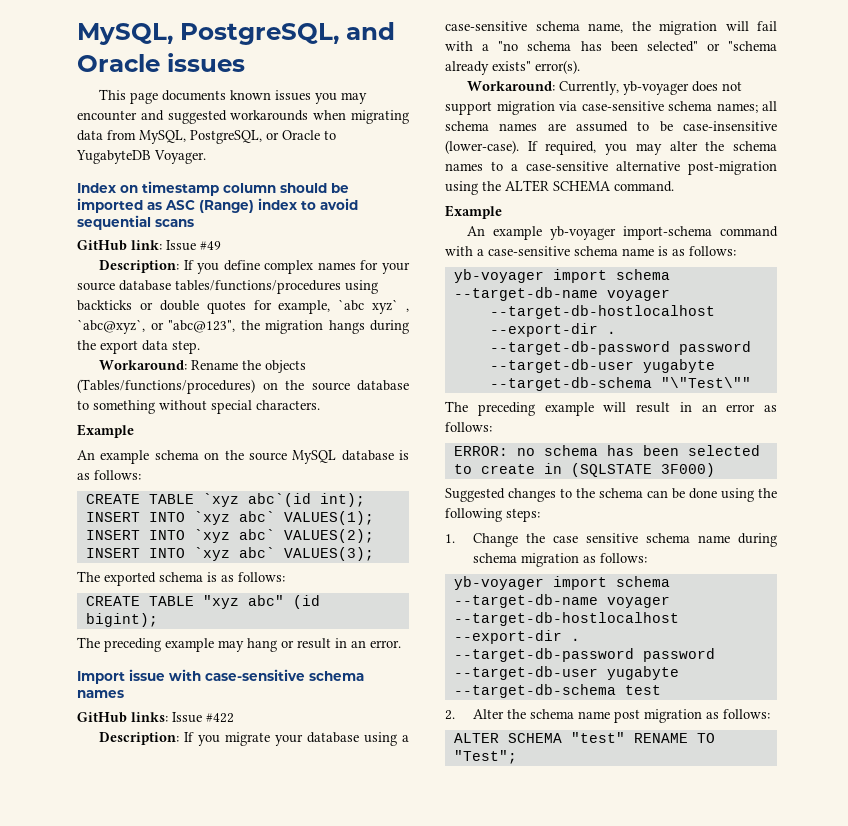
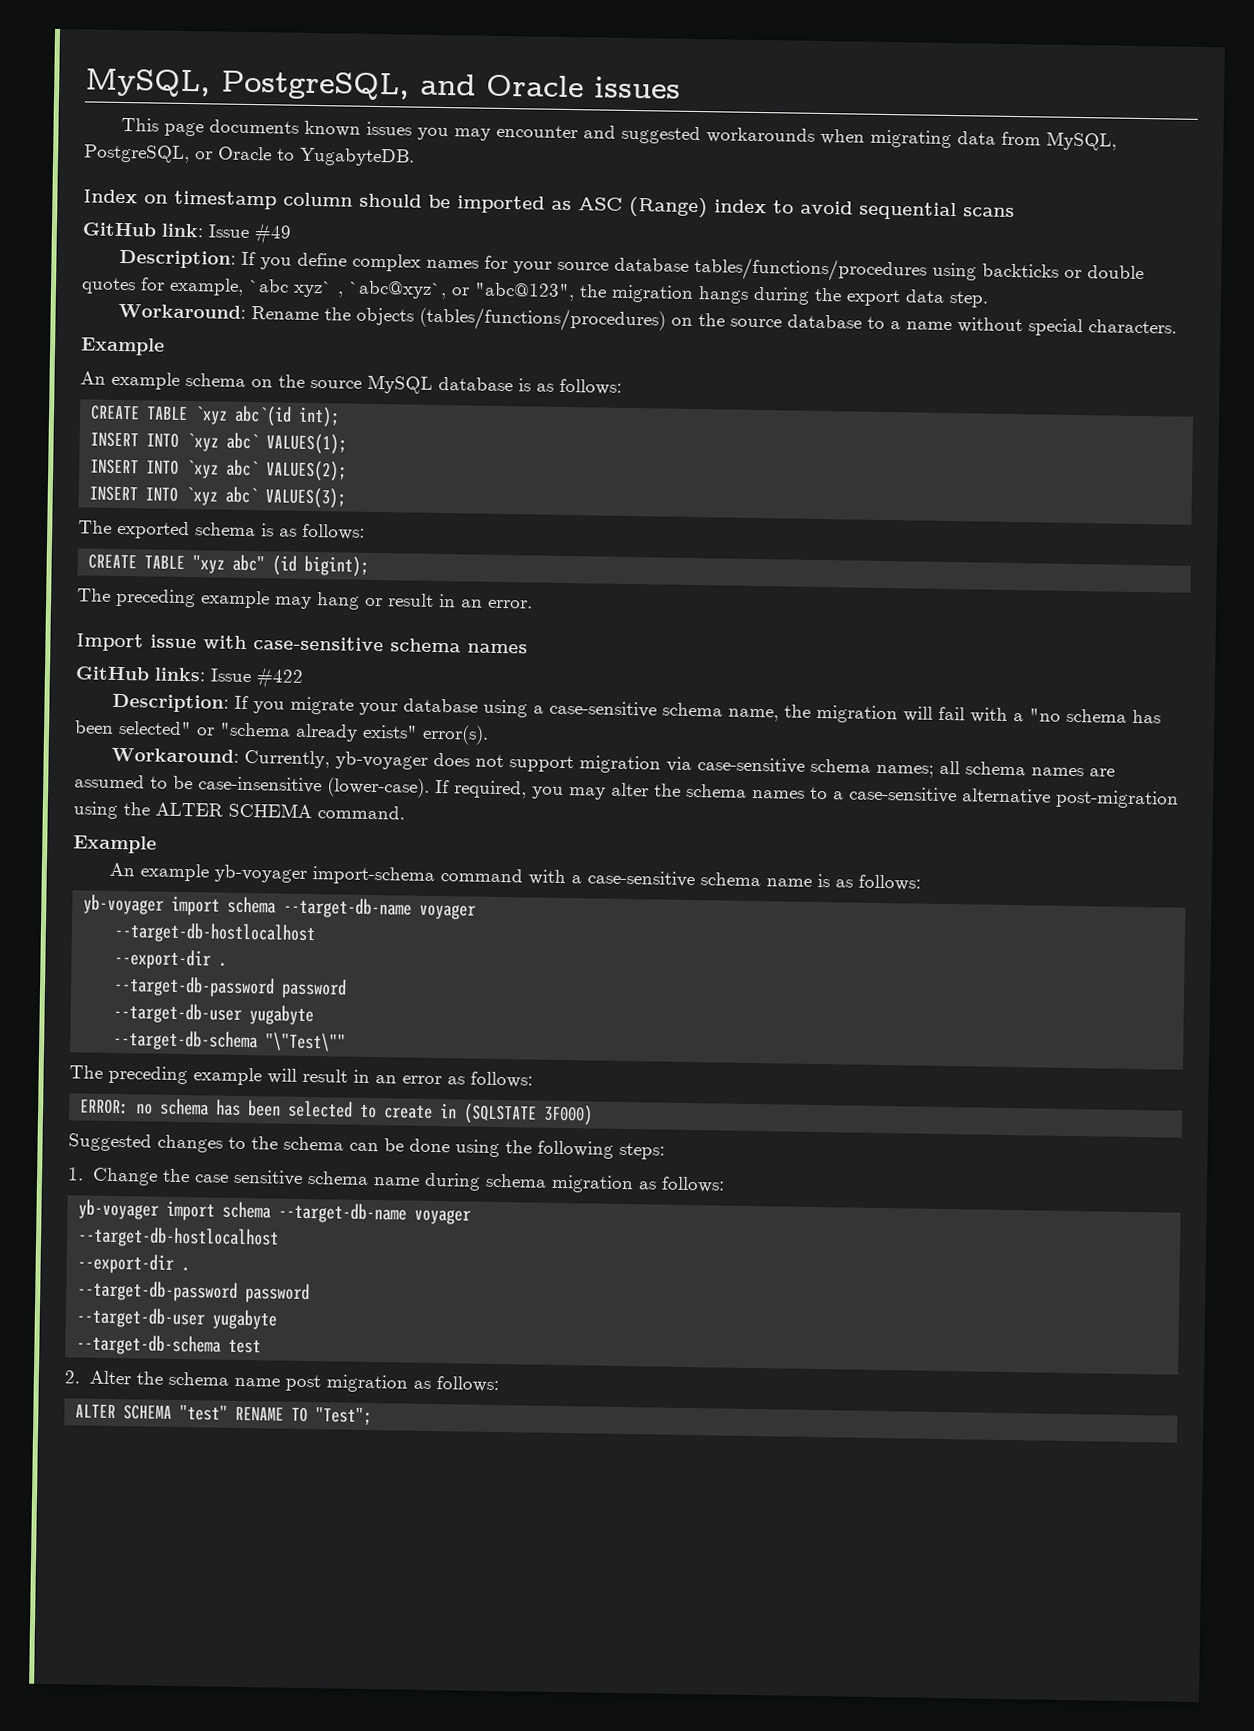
- This page documents known issues you may encounter and suggested workarounds when migrating data from MySQL, PostgreSQL, or Oracle to YugabyteDB Voyager.
+ This page documents known issues you may encounter and suggested workarounds when migrating data from MySQL, PostgreSQL, or Oracle to YugabyteDB.
- Workaround: Rename the objects (Tables/functions/procedures) on the source database to something without special characters.
+ Workaround: Rename the objects (tables/functions/procedures) on the source database to a name without special characters.

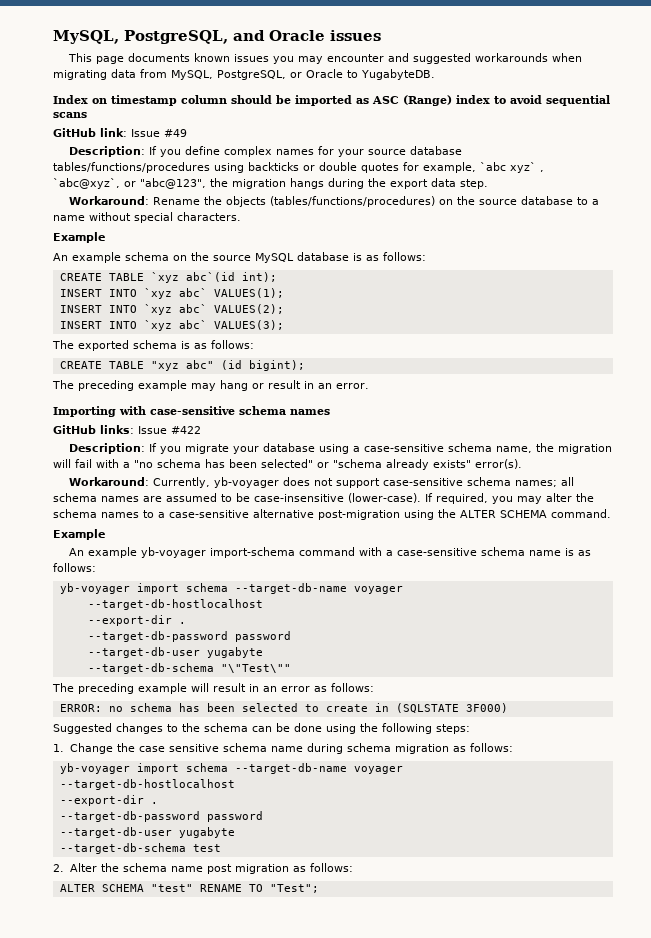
- Import issue with case-sensitive schema names
+ Importing with case-sensitive schema names
- Workaround: Currently, yb-voyager does not support migration via case-sensitive schema names; all schema names are assumed to be case-insensitive (lower-case).
+ Workaround: Currently, yb-voyager does not support case-sensitive schema names; all schema names are assumed to be case-insensitive (lower-case).

